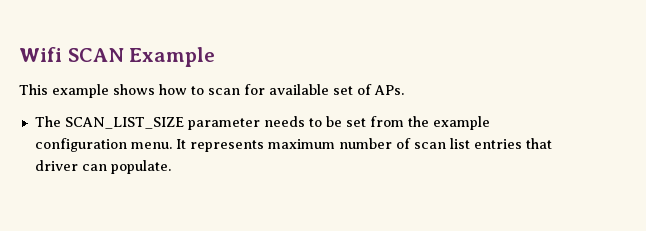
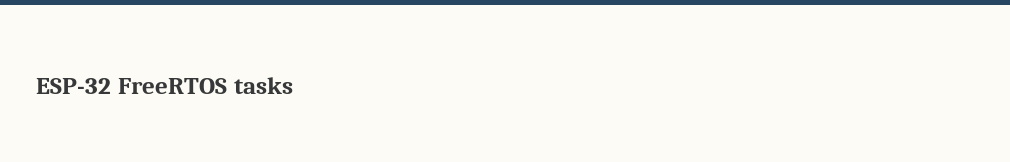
- Wifi SCAN Example
- This example shows how to scan for available set of APs.
- The SCAN_LIST_SIZE parameter needs to be set from the example configuration menu. It represents maximum number of scan list entries that driver can populate.
+ ESP-32 FreeRTOS tasks

